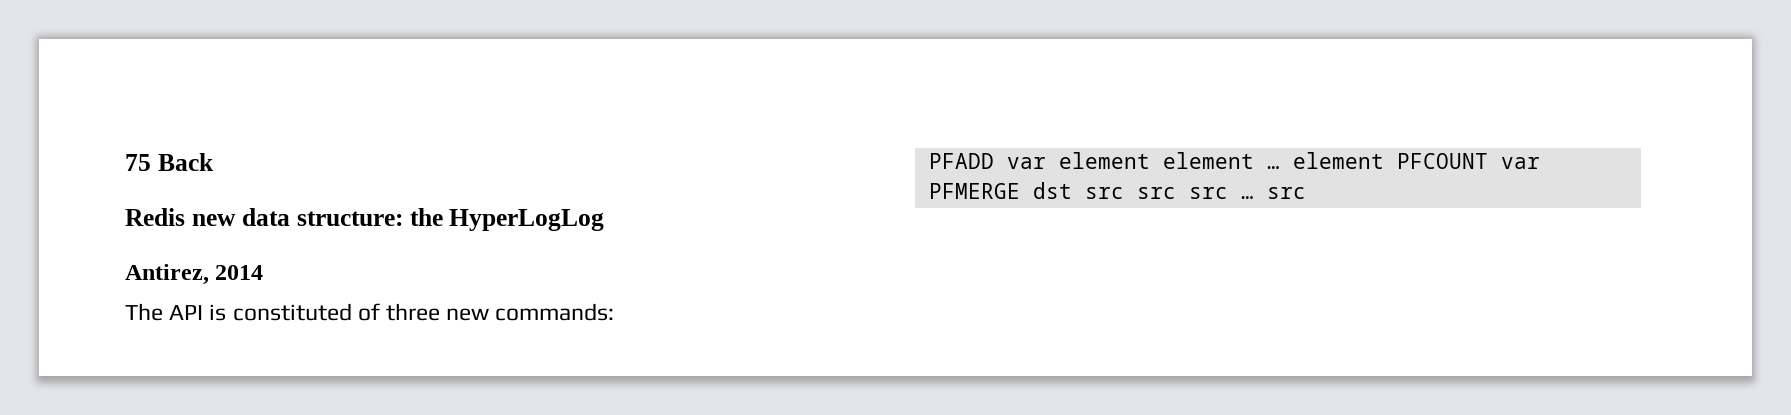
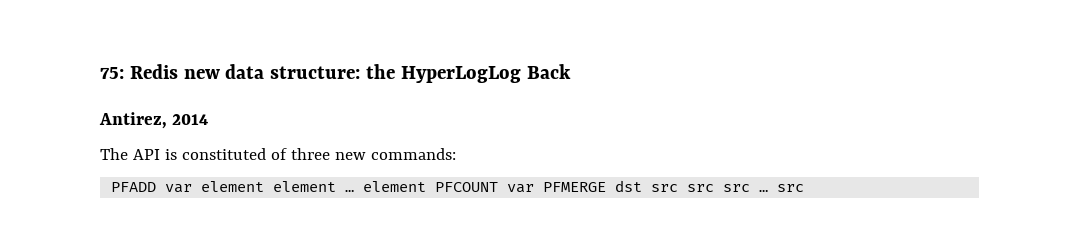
- 75 Back
- Redis new data structure: the HyperLogLog
+ 75: Redis new data structure: the HyperLogLog Back

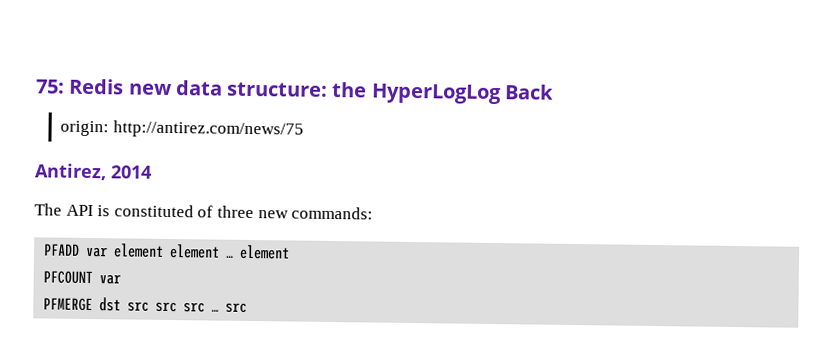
+ origin: http://antirez.com/news/75
- PFADD var element element … element PFCOUNT var PFMERGE dst src src src … src
+ PFADD var element element … element
+ PFCOUNT var
+ PFMERGE dst src src src … src

